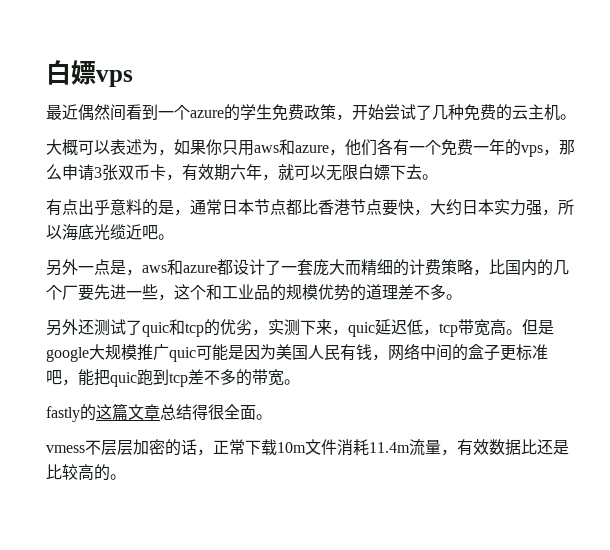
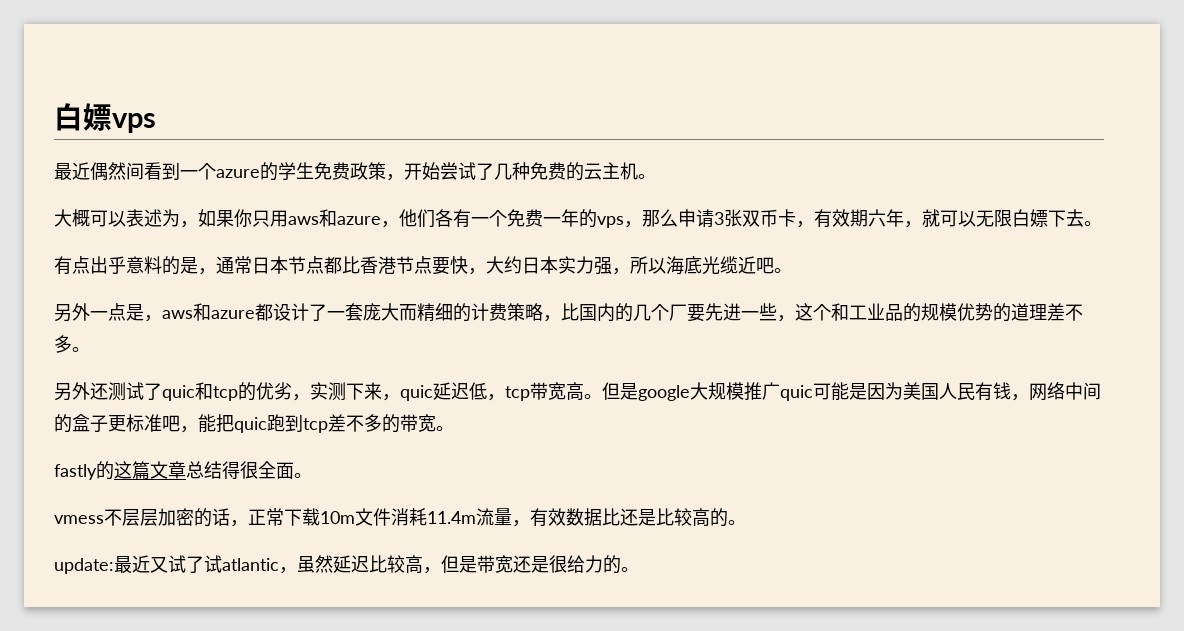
+ update:最近又试了试atlantic，虽然延迟比较高，但是带宽还是很给力的。

